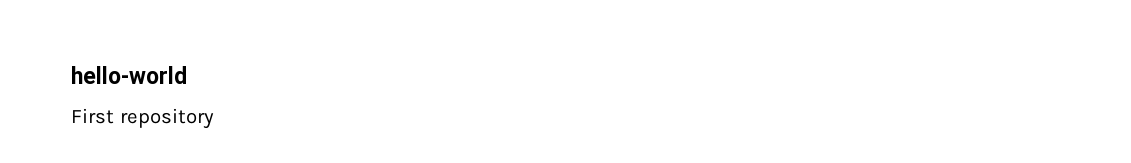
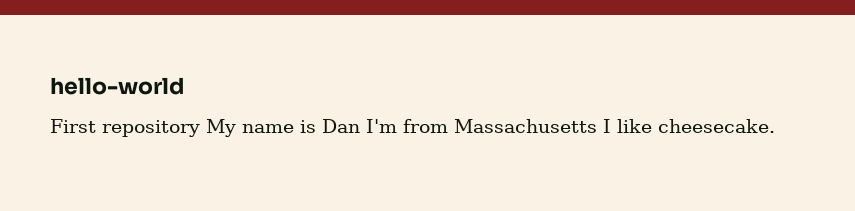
- First repository
+ First repository My name is Dan I'm from Massachusetts I like cheesecake.

